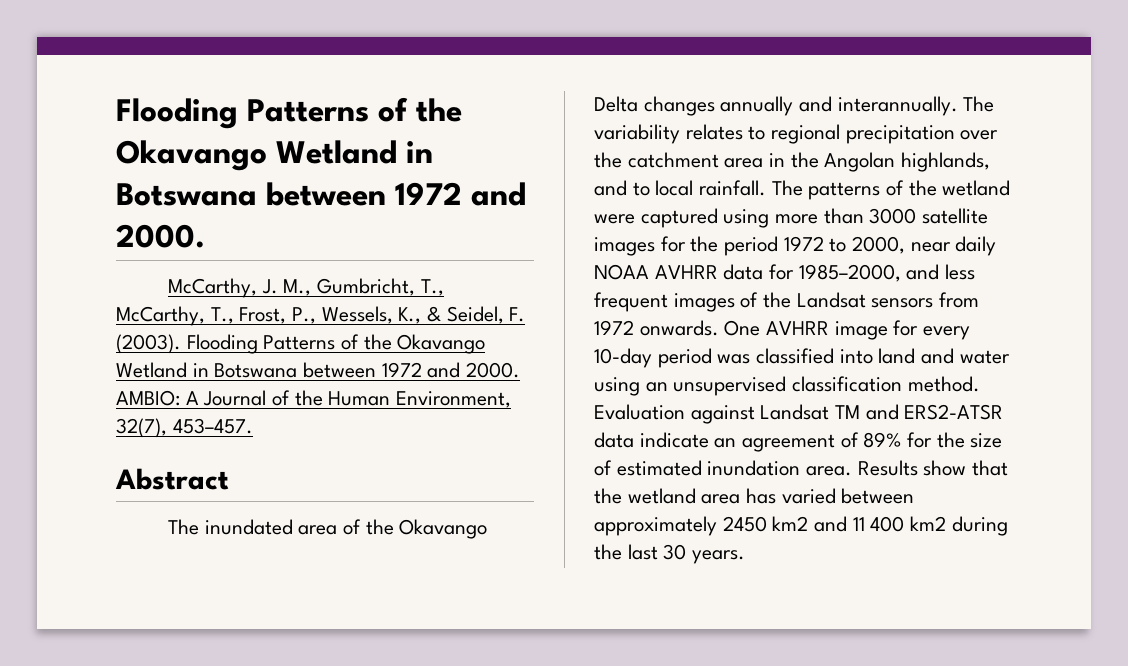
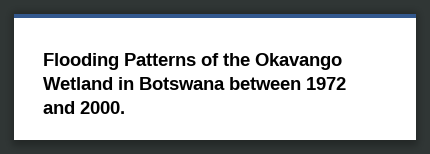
- McCarthy, J. M., Gumbricht, T., McCarthy, T., Frost, P., Wessels, K., & Seidel, F. (2003). Flooding Patterns of the Okavango Wetland in Botswana between 1972 and 2000. AMBIO: A Journal of the Human Environment, 32(7), 453–457.
- Abstract
- The inundated area of the Okavango Delta changes annually and interannually. The variability relates to regional precipitation over the catchment area in the Angolan highlands, and to local rainfall. The patterns of the wetland were captured using more than 3000 satellite images for the period 1972 to 2000, near daily NOAA AVHRR data for 1985–2000, and less frequent images of the Landsat sensors from 1972 onwards. One AVHRR image for every 10-day period was classified into land and water using an unsupervised classification method. Evaluation against Landsat TM and ERS2-ATSR data indicate an agreement of 89% for the size of estimated inundation area. Results show that the wetland area has varied between approximately 2450 km2 and 11 400 km2 during the last 30 years.

